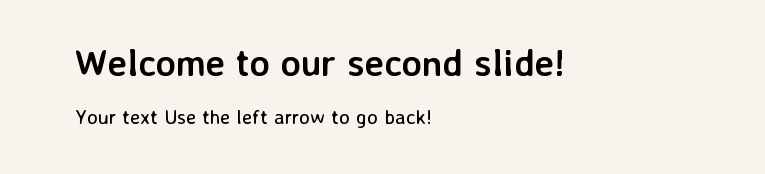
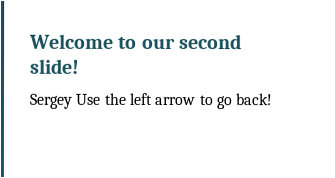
- Your text Use the left arrow to go back!
+ Sergey Use the left arrow to go back!

